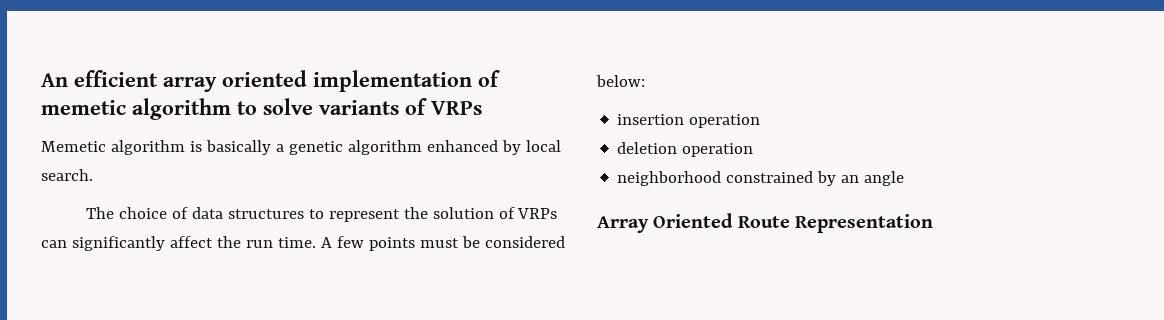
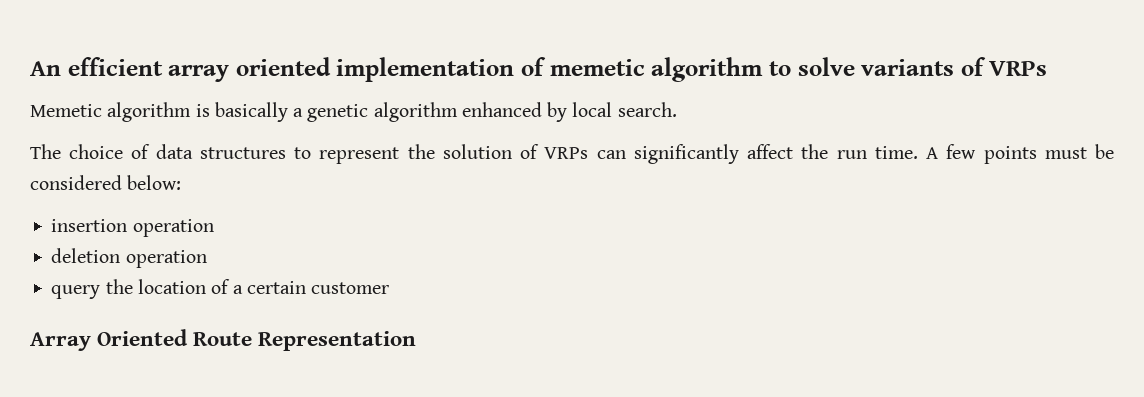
- neighborhood constrained by an angle
+ query the location of a certain customer

